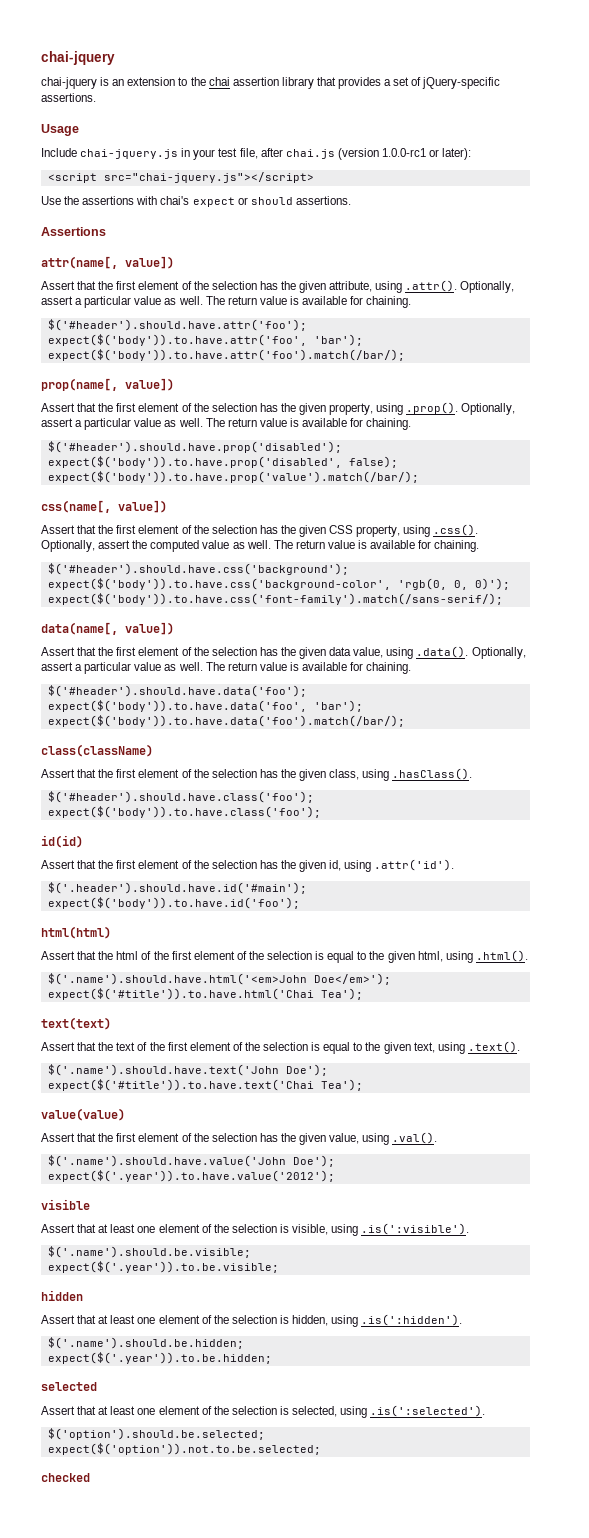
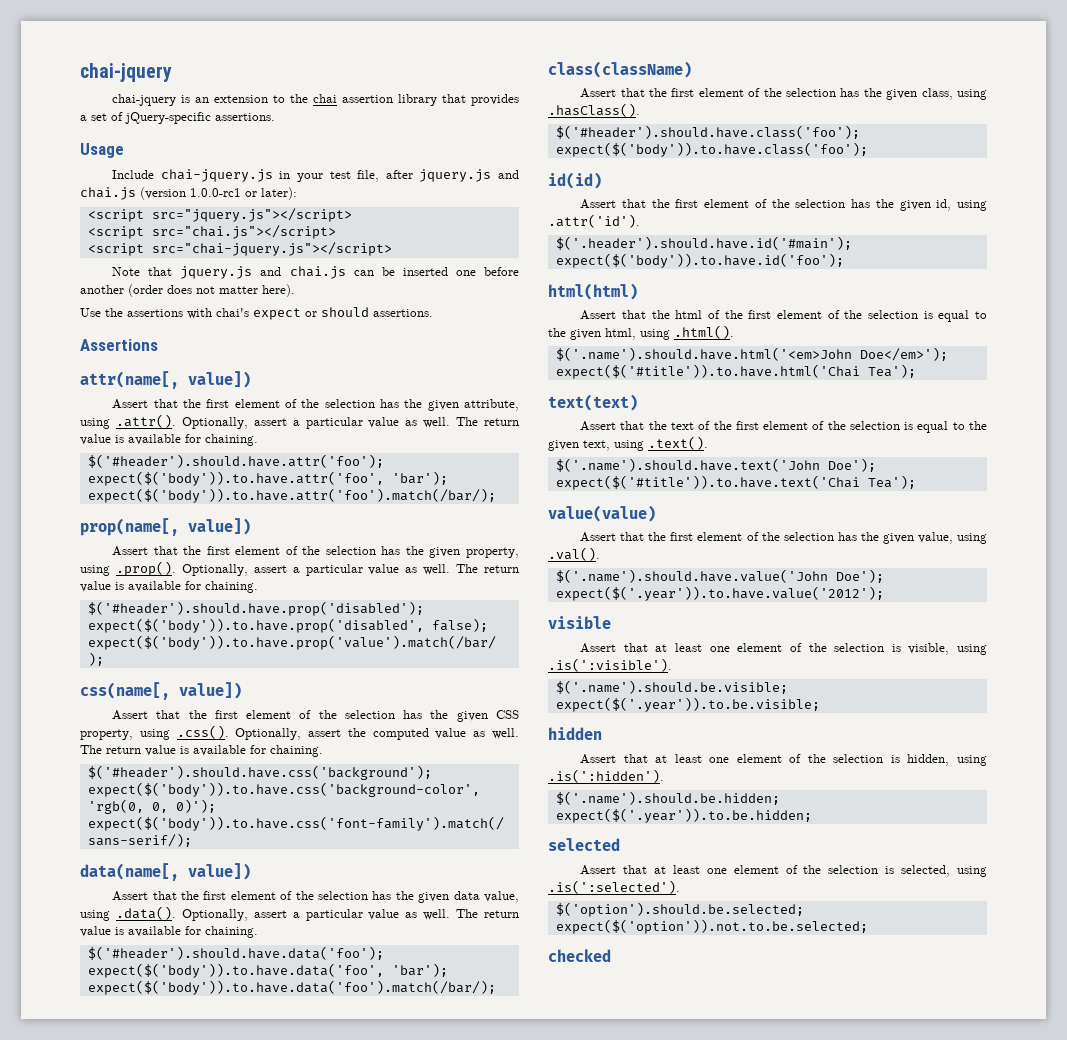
- Include chai-jquery.js in your test file, after chai.js (version 1.0.0-rc1 or later):
+ Include chai-jquery.js in your test file, after jquery.js and chai.js (version 1.0.0-rc1 or later):
+ <script src="jquery.js"></script>
+ <script src="chai.js"></script>
  <script src="chai-jquery.js"></script>
+ Note that jquery.js and chai.js can be inserted one before another (order does not matter here).

